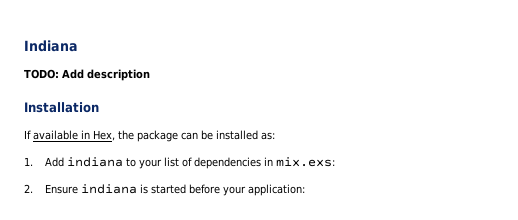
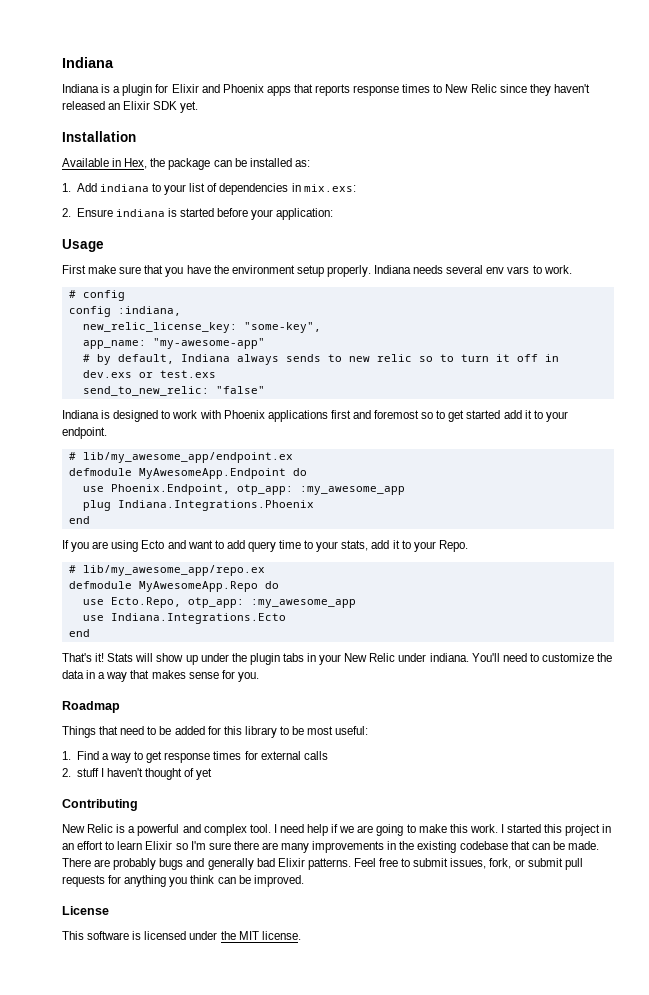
- TODO: Add description
+ Indiana is a plugin for Elixir and Phoenix apps that reports response times to New Relic since they haven't released an Elixir SDK yet.
- If available in Hex, the package can be installed as:
+ Available in Hex, the package can be installed as:
+ Usage
+ First make sure that you have the environment setup properly. Indiana needs several env vars to work.
+ # config
+ config :indiana,
+ new_relic_license_key: "some-key",
+ app_name: "my-awesome-app"
+ # by default, Indiana always sends to new relic so to turn it off in dev.exs or test.exs
+ send_to_new_relic: "false"
+ Indiana is designed to work with Phoenix applications first and foremost so to get started add it to your endpoint.
+ # lib/my_awesome_app/endpoint.ex
+ defmodule MyAwesomeApp.Endpoint do
+ use Phoenix.Endpoint, otp_app: :my_awesome_app
+ plug Indiana.Integrations.Phoenix
+ end
+ If you are using Ecto and want to add query time to your stats, add it to your Repo.
+ # lib/my_awesome_app/repo.ex
+ defmodule MyAwesomeApp.Repo do
+ use Ecto.Repo, otp_app: :my_awesome_app
+ use Indiana.Integrations.Ecto
+ end
+ That's it! Stats will show up under the plugin tabs in your New Relic under indiana. You'll need to customize the data in a way that makes sense for you.
+ Roadmap
+ Things that need to be added for this library to be most useful:
+ 1. Find a way to get response times for external calls
+ 2. stuff I haven't thought of yet
+ Contributing
+ New Relic is a powerful and complex tool. I need help if we are going to make this work. I started this project in an effort to learn Elixir so I'm sure there are many improvements in the existing codebase that can be made. There are probably bugs and generally bad Elixir patterns. Feel free to submit issues, fork, or submit pull requests for anything you think can be improved.
+ License
+ This software is licensed under the MIT license.

